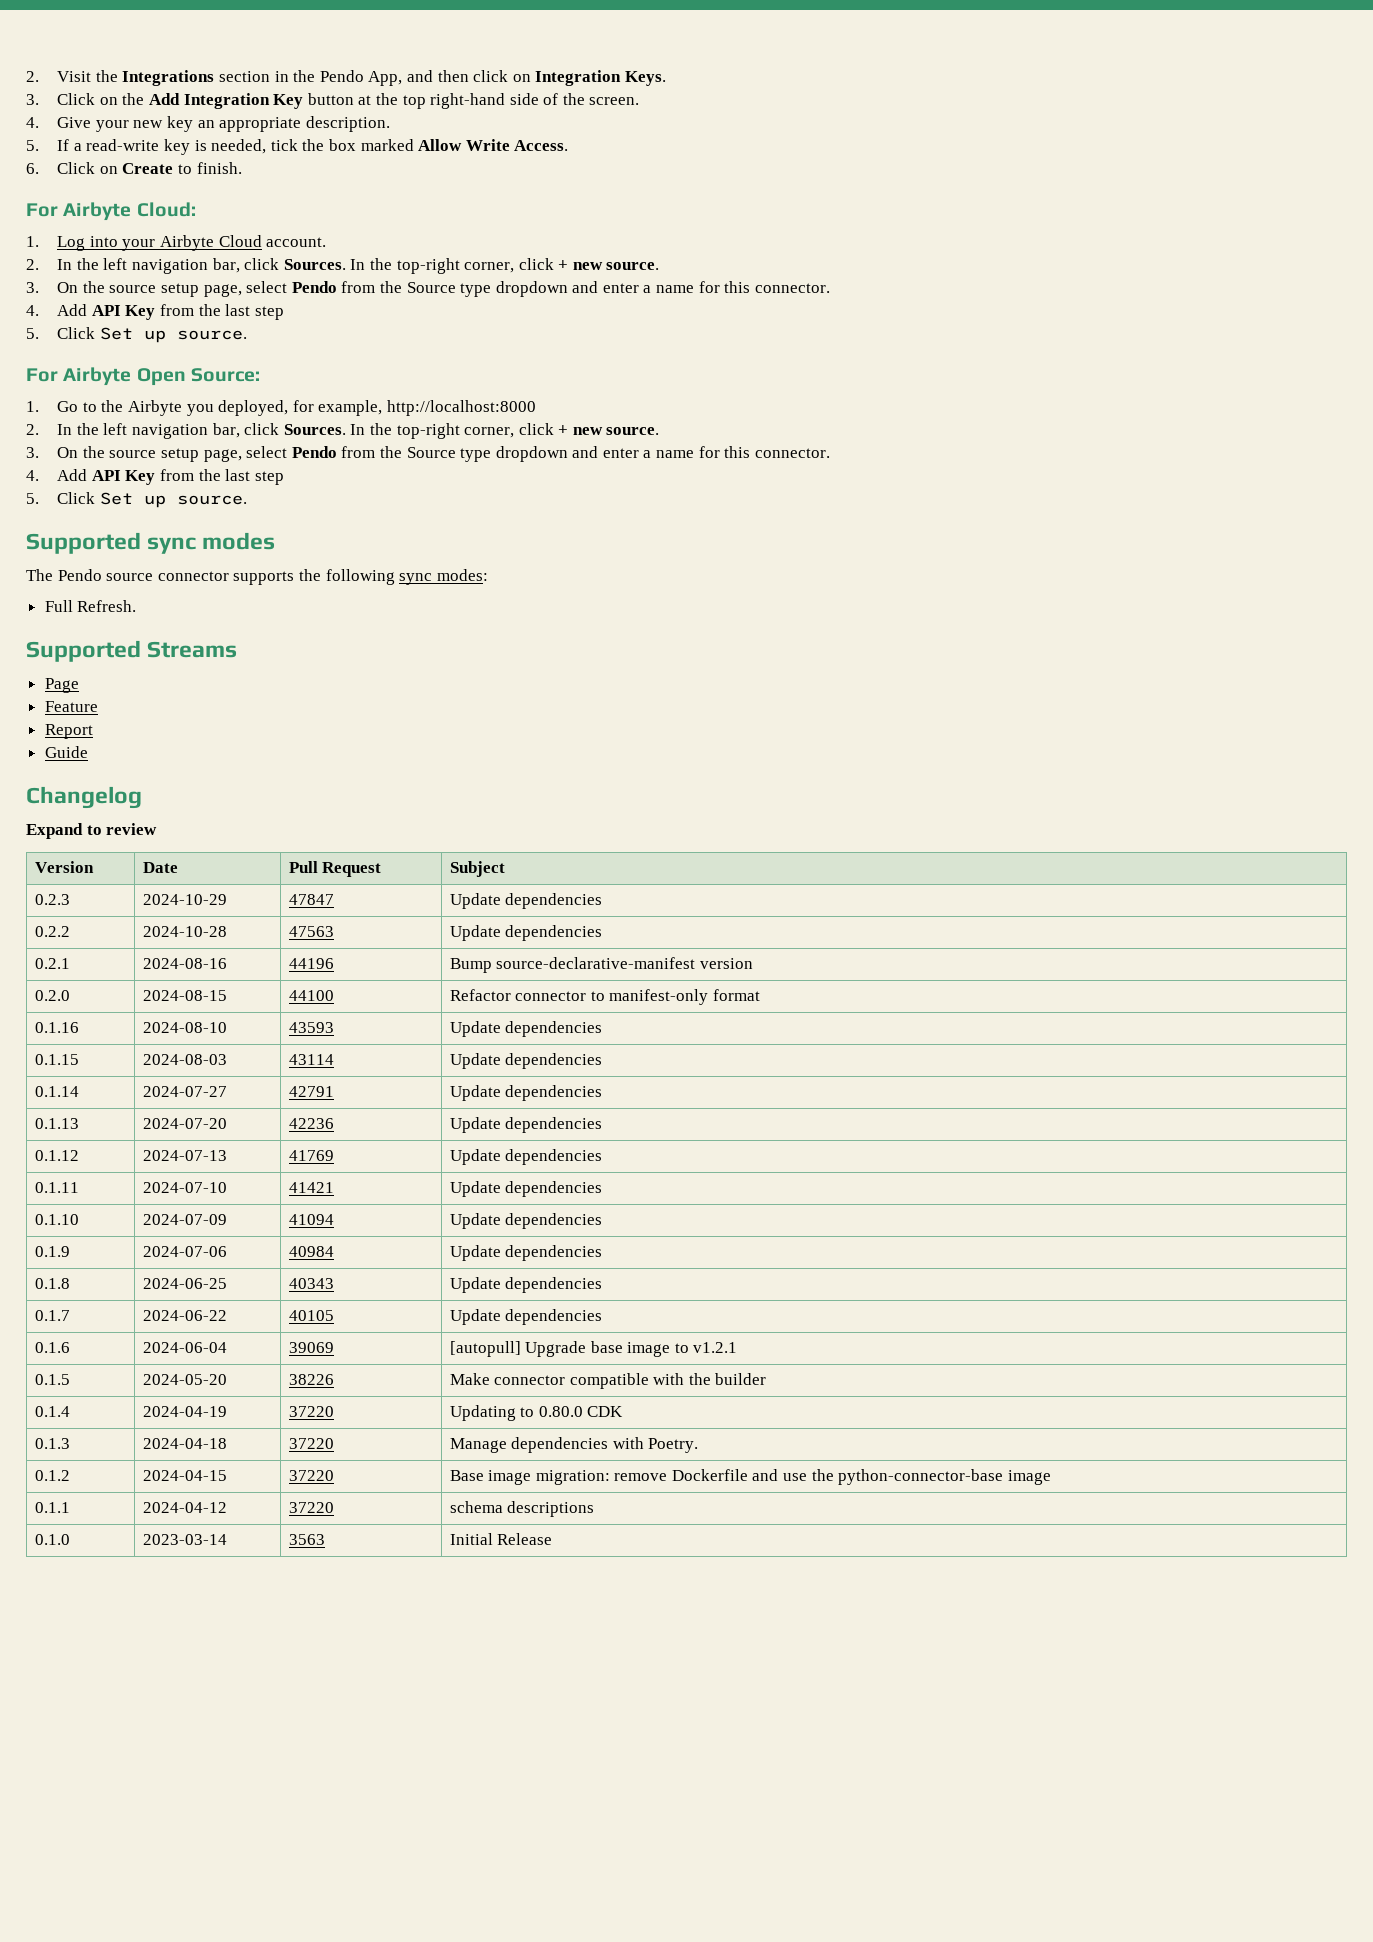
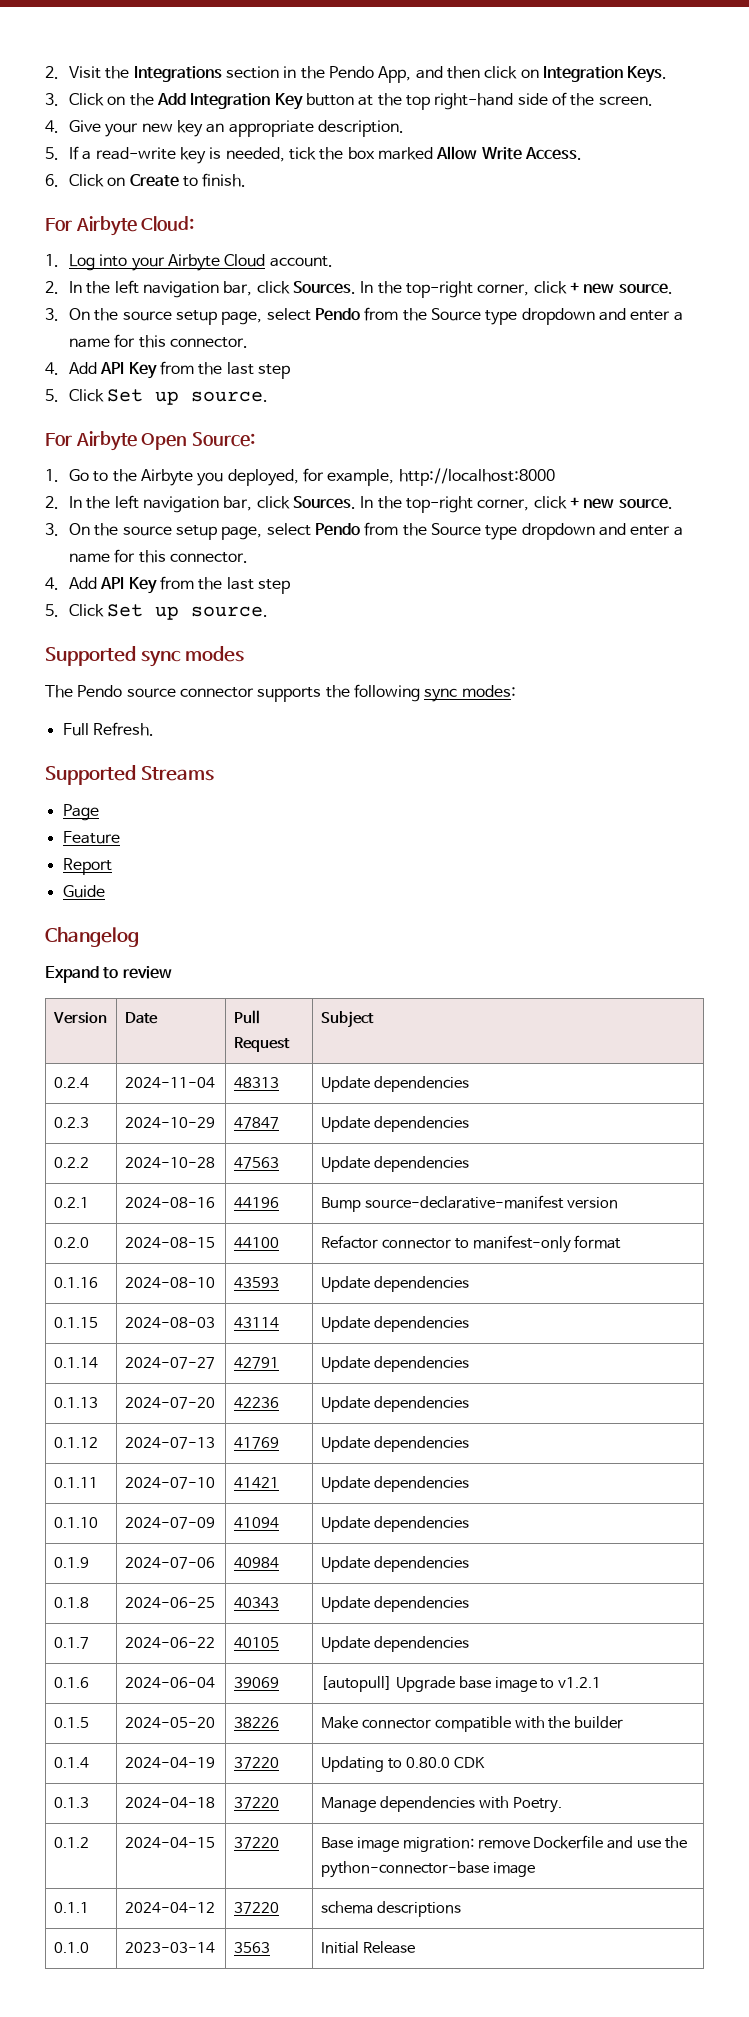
+ 0.2.4 | 2024-11-04 | 48313 | Update dependencies

